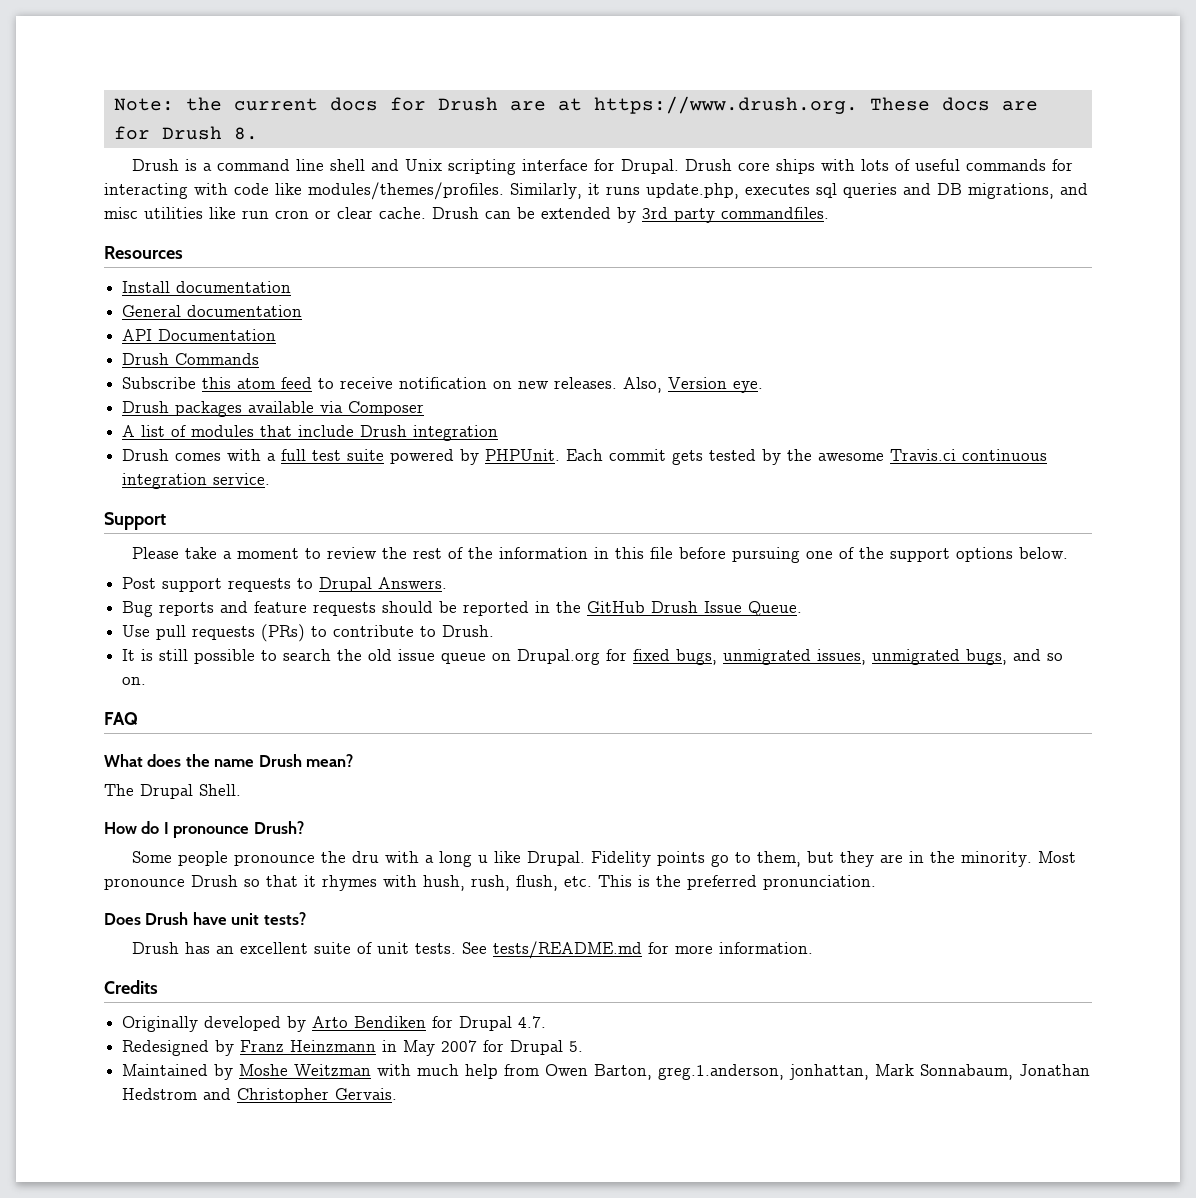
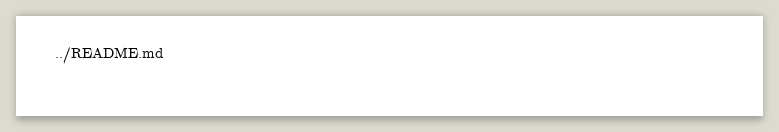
- Note: the current docs for Drush are at https://www.drush.org. These docs are for Drush 8.
- Drush is a command line shell and Unix scripting interface for Drupal. Drush core ships with lots of useful commands for interacting with code like modules/themes/profiles. Similarly, it runs update.php, executes sql queries and DB migrations, and misc utilities like run cron or clear cache. Drush can be extended by 3rd party commandfiles.
- Resources
- Install documentation
- General documentation
- API Documentation
- Drush Commands
- Subscribe this atom feed to receive notification on new releases. Also, Version eye.
- Drush packages available via Composer
- A list of modules that include Drush integration
- Drush comes with a full test suite powered by PHPUnit. Each commit gets tested by the awesome Travis.ci continuous integration service.
- Support
- Please take a moment to review the rest of the information in this file before pursuing one of the support options below.
- Post support requests to Drupal Answers.
- Bug reports and feature requests should be reported in the GitHub Drush Issue Queue.
- Use pull requests (PRs) to contribute to Drush.
- It is still possible to search the old issue queue on Drupal.org for fixed bugs, unmigrated issues, unmigrated bugs, and so on.
- FAQ
- What does the name Drush mean?
- The Drupal Shell.
- How do I pronounce Drush?
- Some people pronounce the dru with a long u like Drupal. Fidelity points go to them, but they are in the minority. Most pronounce Drush so that it rhymes with hush, rush, flush, etc. This is the preferred pronunciation.
- Does Drush have unit tests?
- Drush has an excellent suite of unit tests. See tests/README.md for more information.
- Credits
- Originally developed by Arto Bendiken for Drupal 4.7.
- Redesigned by Franz Heinzmann in May 2007 for Drupal 5.
- Maintained by Moshe Weitzman with much help from Owen Barton, greg.1.anderson, jonhattan, Mark Sonnabaum, Jonathan Hedstrom and Christopher Gervais.
+ ../README.md

